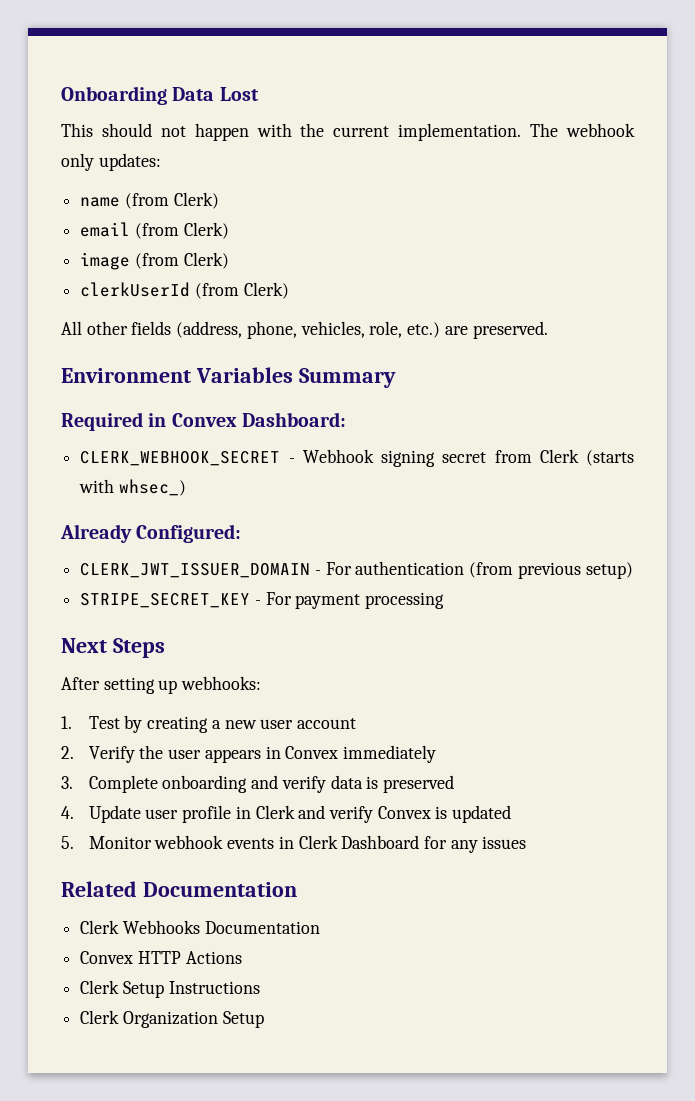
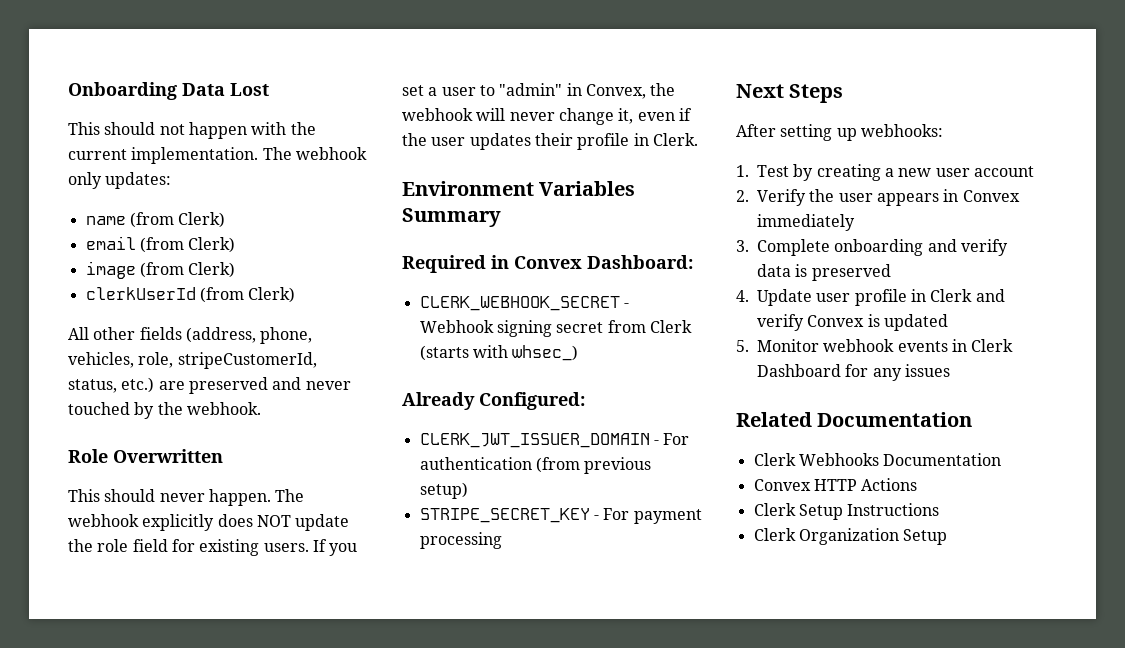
- All other fields (address, phone, vehicles, role, etc.) are preserved.
+ All other fields (address, phone, vehicles, role, stripeCustomerId, status, etc.) are preserved and never touched by the webhook.
+ Role Overwritten
+ This should never happen. The webhook explicitly does NOT update the role field for existing users. If you set a user to "admin" in Convex, the webhook will never change it, even if the user updates their profile in Clerk.

